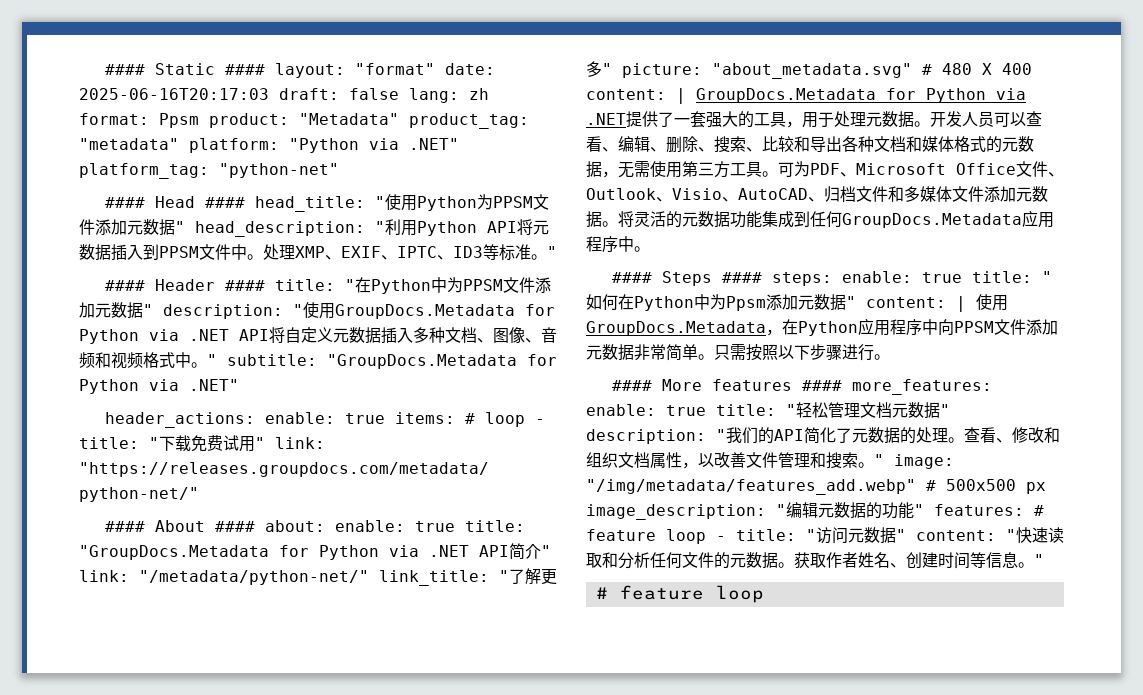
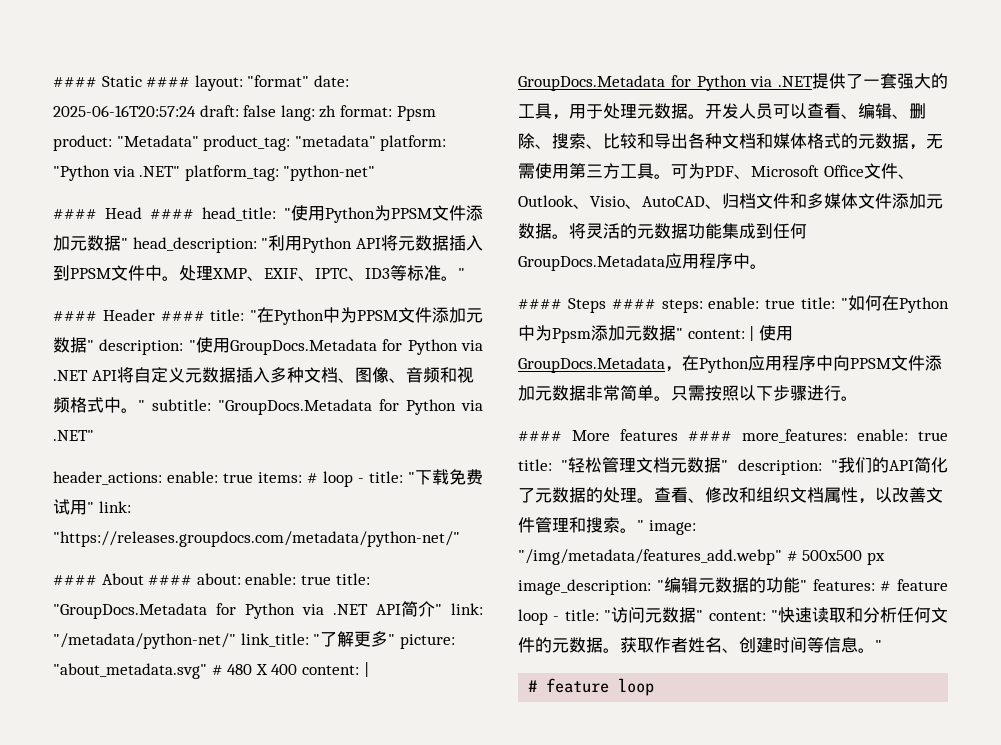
- #### Static #### layout: "format" date: 2025-06-16T20:17:03 draft: false lang: zh format: Ppsm product: "Metadata" product_tag: "metadata" platform: "Python via .NET" platform_tag: "python-net"
+ #### Static #### layout: "format" date: 2025-06-16T20:57:24 draft: false lang: zh format: Ppsm product: "Metadata" product_tag: "metadata" platform: "Python via .NET" platform_tag: "python-net"

